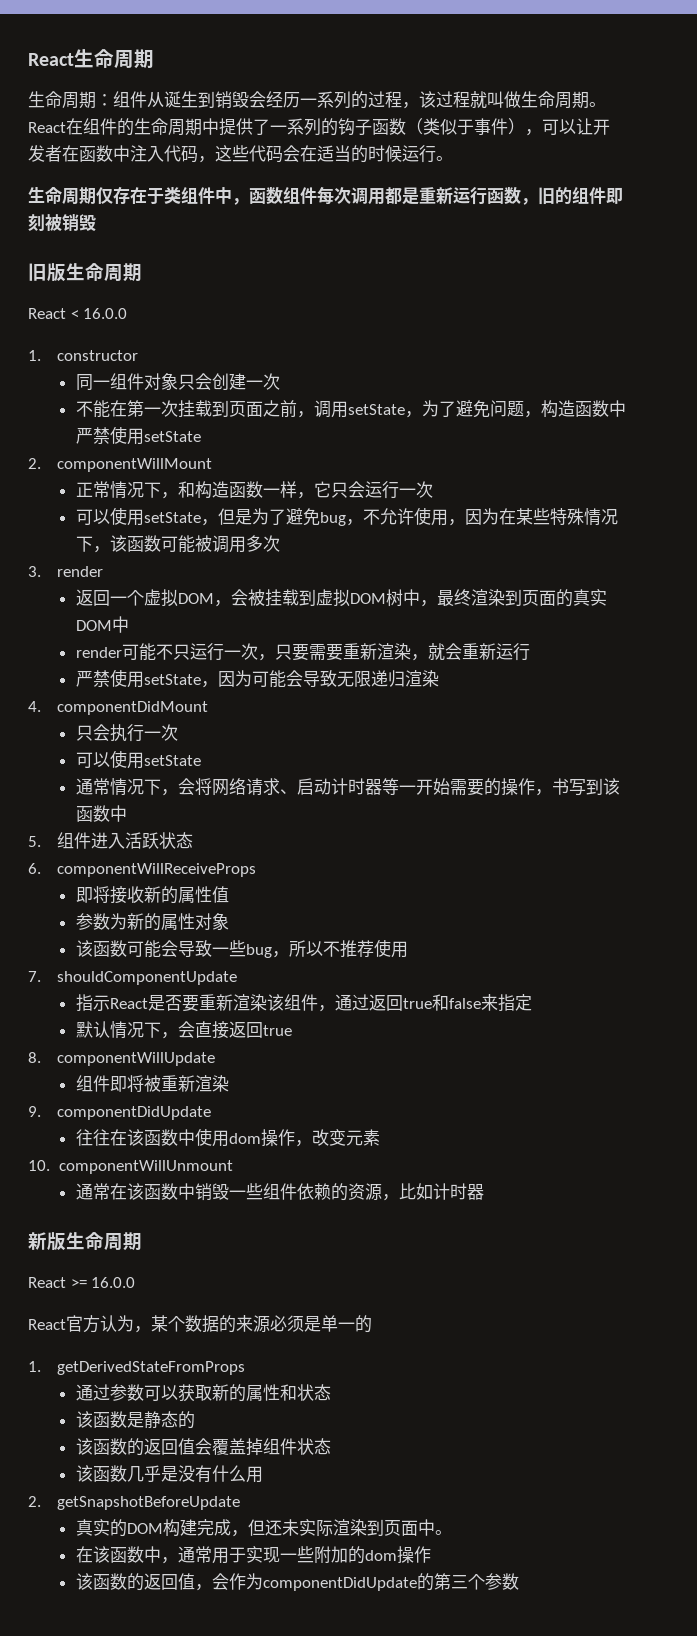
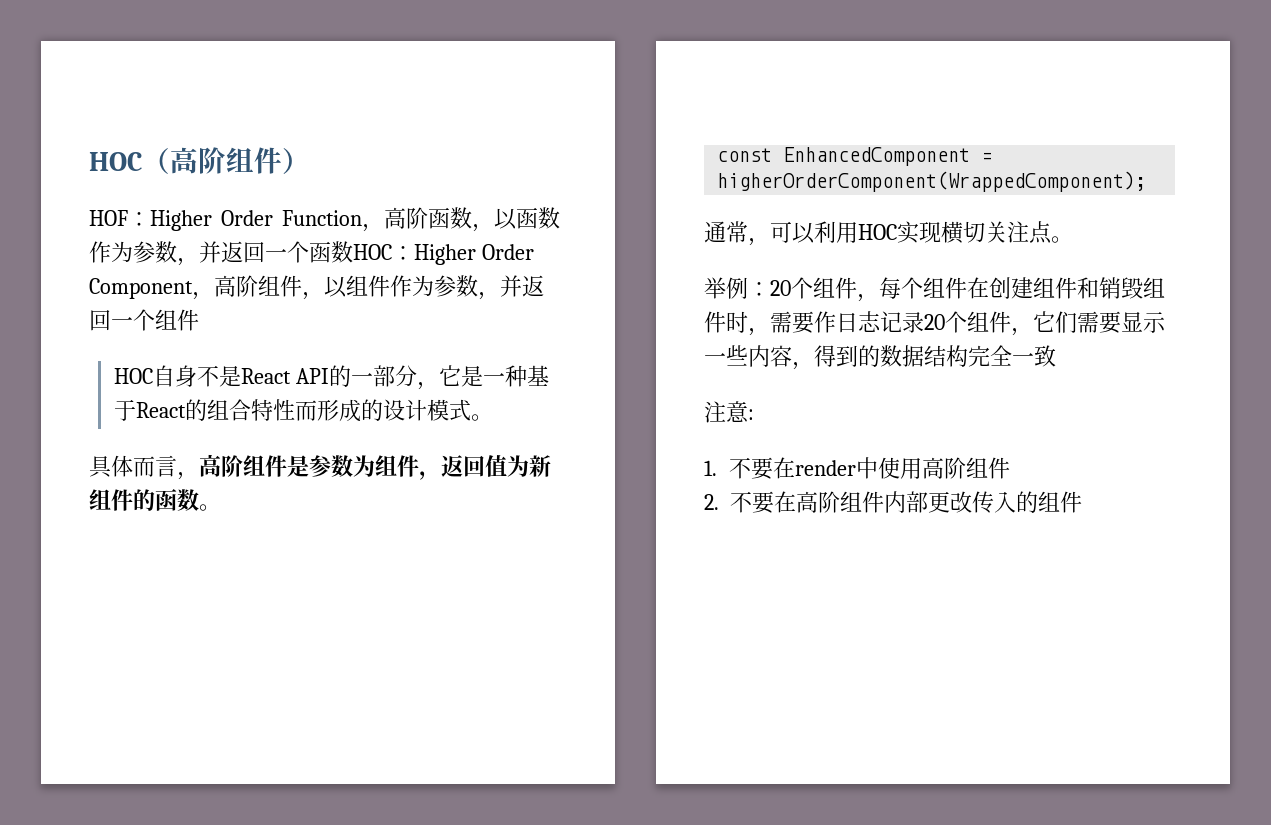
- React生命周期
- 生命周期：组件从诞生到销毁会经历一系列的过程，该过程就叫做生命周期。React在组件的生命周期中提供了一系列的钩子函数（类似于事件），可以让开发者在函数中注入代码，这些代码会在适当的时候运行。
- 生命周期仅存在于类组件中，函数组件每次调用都是重新运行函数，旧的组件即刻被销毁
- 旧版生命周期
- React < 16.0.0
- 1. constructor
- 同一组件对象只会创建一次
- 不能在第一次挂载到页面之前，调用setState，为了避免问题，构造函数中严禁使用setState
- 2. componentWillMount
- 正常情况下，和构造函数一样，它只会运行一次
- 可以使用setState，但是为了避免bug，不允许使用，因为在某些特殊情况下，该函数可能被调用多次
- 3. render
- 返回一个虚拟DOM，会被挂载到虚拟DOM树中，最终渲染到页面的真实DOM中
- render可能不只运行一次，只要需要重新渲染，就会重新运行
- 严禁使用setState，因为可能会导致无限递归渲染
- 4. componentDidMount
- 只会执行一次
- 可以使用setState
- 通常情况下，会将网络请求、启动计时器等一开始需要的操作，书写到该函数中
- 5.组件进入活跃状态
- 6. componentWillReceiveProps
- 即将接收新的属性值
- 参数为新的属性对象
- 该函数可能会导致一些bug，所以不推荐使用
- 7. shouldComponentUpdate
- 指示React是否要重新渲染该组件，通过返回true和false来指定
- 默认情况下，会直接返回true
- 8. componentWillUpdate
- 组件即将被重新渲染
- 9. componentDidUpdate
- 往往在该函数中使用dom操作，改变元素
- 10. componentWillUnmount
- 通常在该函数中销毁一些组件依赖的资源，比如计时器
- 新版生命周期
- React >= 16.0.0
- React官方认为，某个数据的来源必须是单一的
- 1. getDerivedStateFromProps
- 通过参数可以获取新的属性和状态
- 该函数是静态的
- 该函数的返回值会覆盖掉组件状态
- 该函数几乎是没有什么用
- 2. getSnapshotBeforeUpdate
- 真实的DOM构建完成，但还未实际渲染到页面中。
- 在该函数中，通常用于实现一些附加的dom操作
- 该函数的返回值，会作为componentDidUpdate的第三个参数
+ HOC（高阶组件）
+ HOF：Higher Order Function，高阶函数，以函数作为参数，并返回一个函数HOC：Higher Order Component，高阶组件，以组件作为参数，并返回一个组件
+ HOC自身不是React API的一部分，它是一种基于React的组合特性而形成的设计模式。
+ 具体而言，高阶组件是参数为组件，返回值为新组件的函数。
+ const EnhancedComponent = higherOrderComponent(WrappedComponent);
+ 通常，可以利用HOC实现横切关注点。
+ 举例：20个组件，每个组件在创建组件和销毁组件时，需要作日志记录20个组件，它们需要显示一些内容，得到的数据结构完全一致
+ 注意:
+ 1.不要在render中使用高阶组件
+ 2.不要在高阶组件内部更改传入的组件

